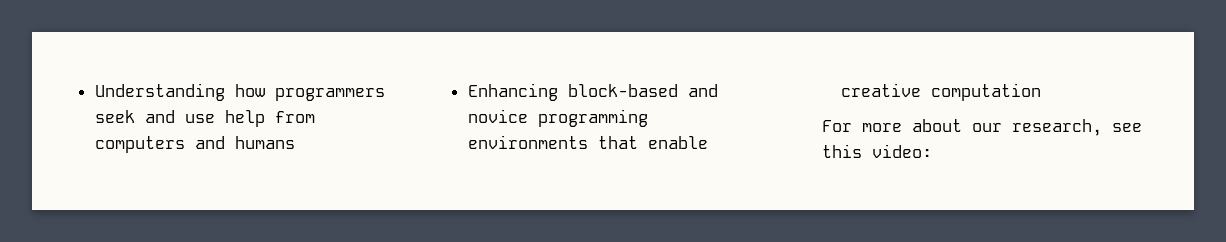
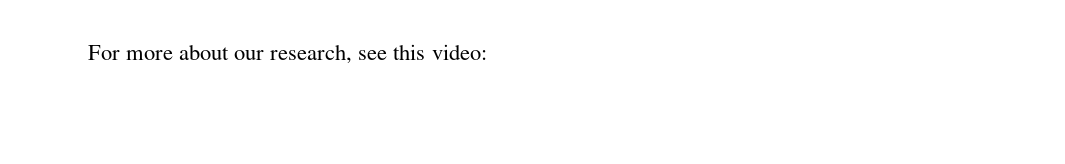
- Understanding how programmers seek and use help from computers and humans
- Enhancing block-based and novice programming environments that enable creative computation

